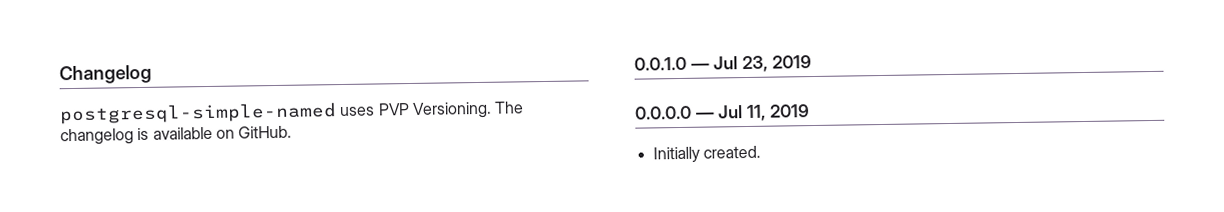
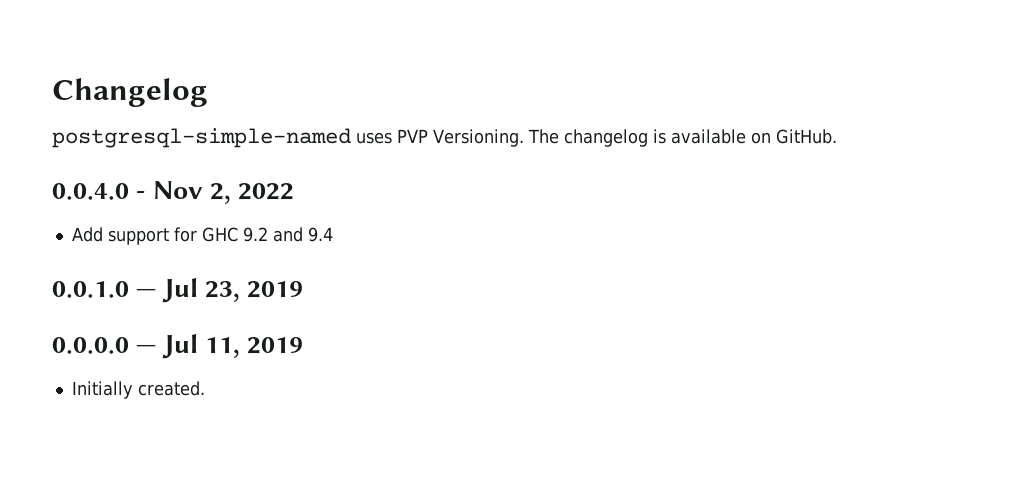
+ 0.0.4.0 - Nov 2, 2022
+ Add support for GHC 9.2 and 9.4

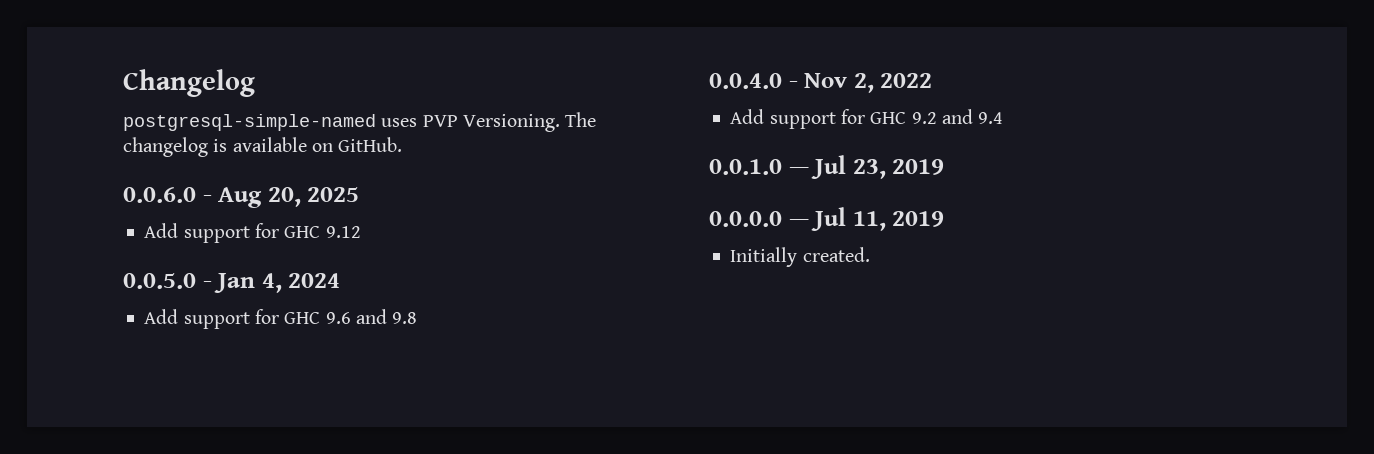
+ 0.0.6.0 - Aug 20, 2025
+ Add support for GHC 9.12
+ 0.0.5.0 - Jan 4, 2024
+ Add support for GHC 9.6 and 9.8

